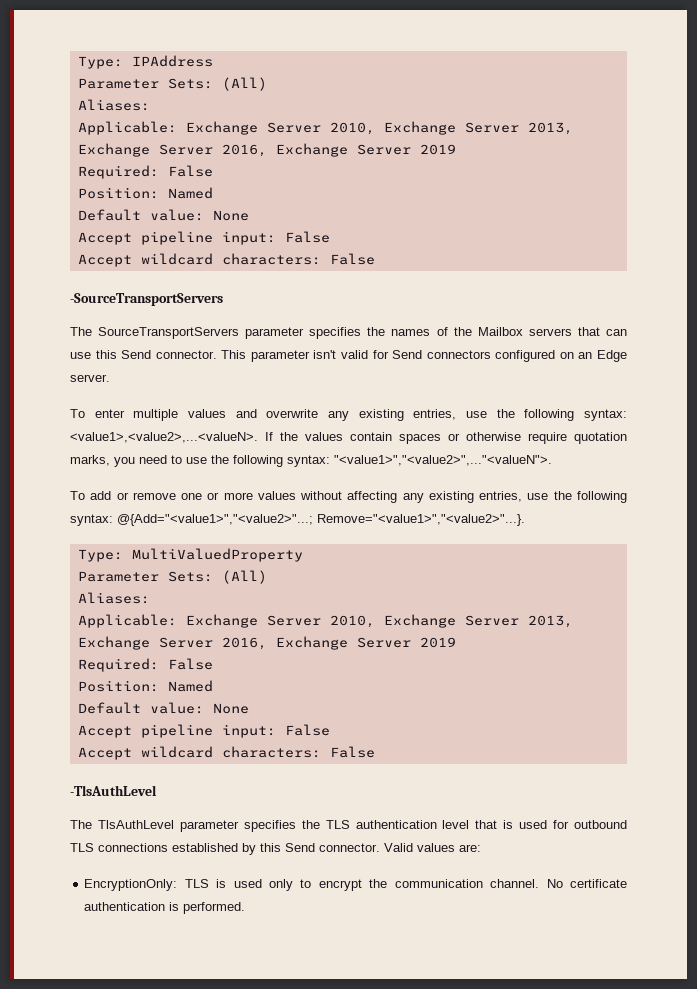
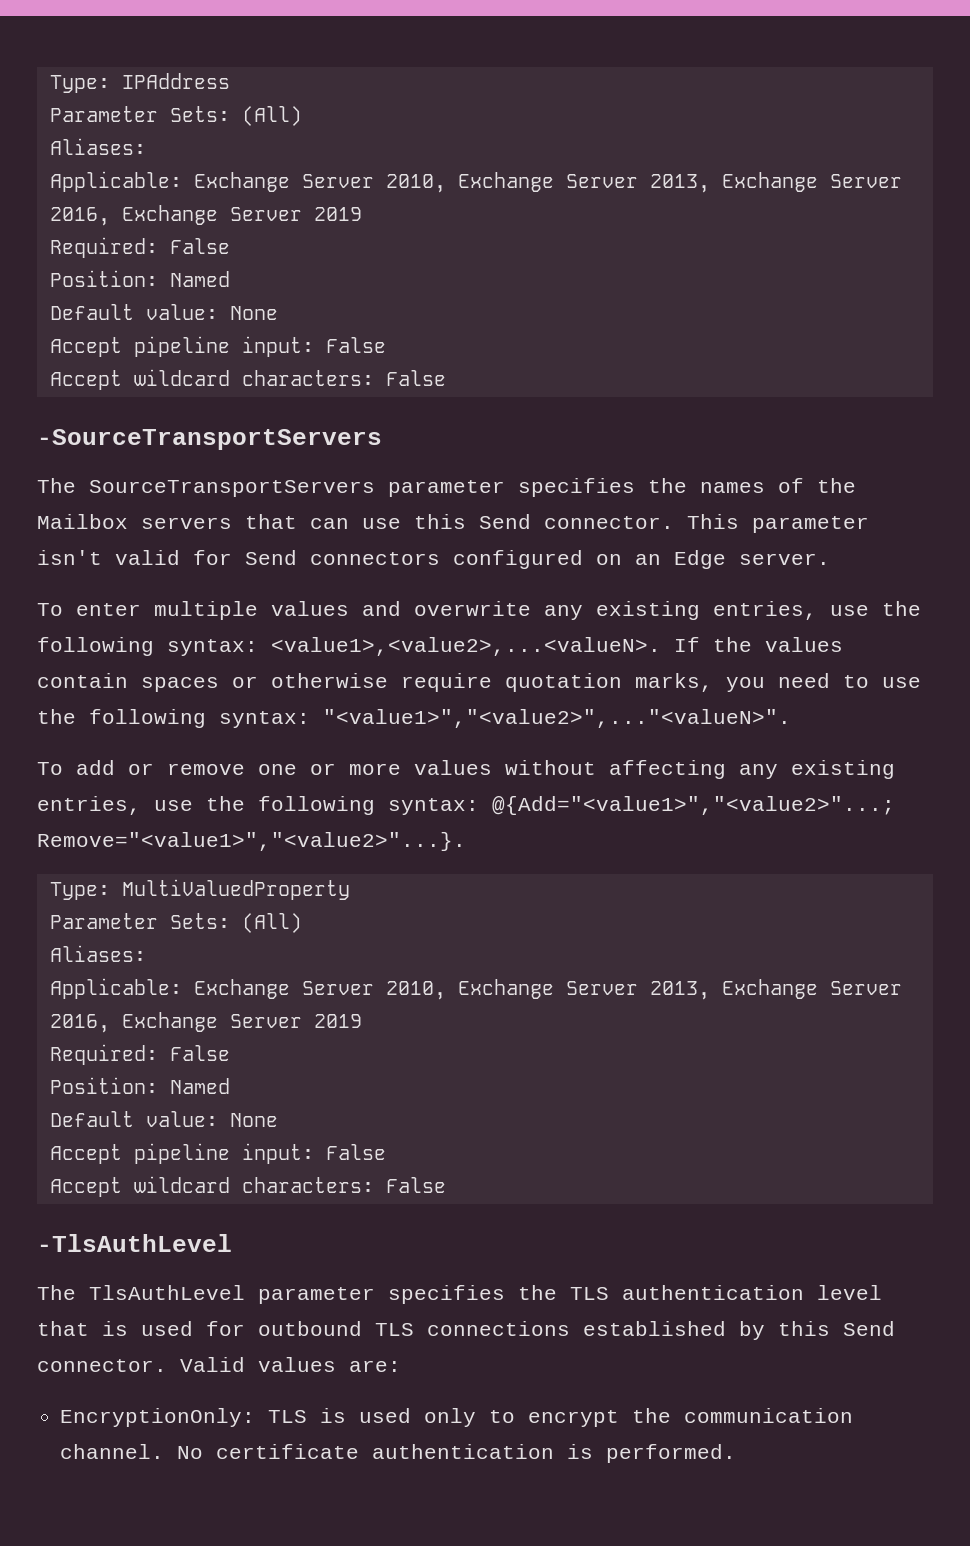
- To enter multiple values and overwrite any existing entries, use the following syntax: <value1>,<value2>,...<valueN>. If the values contain spaces or otherwise require quotation marks, you need to use the following syntax: "<value1>","<value2>",..."<valueN">.
+ To enter multiple values and overwrite any existing entries, use the following syntax: <value1>,<value2>,...<valueN>. If the values contain spaces or otherwise require quotation marks, you need to use the following syntax: "<value1>","<value2>",..."<valueN>".

